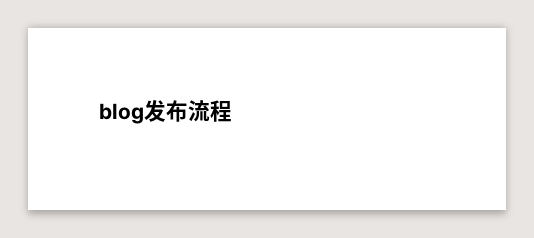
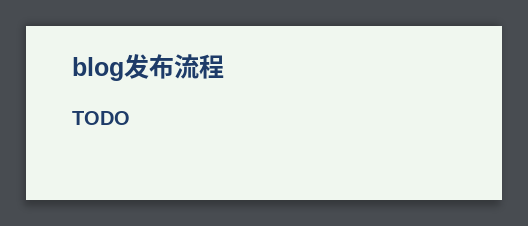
+ TODO

